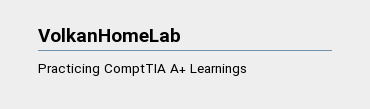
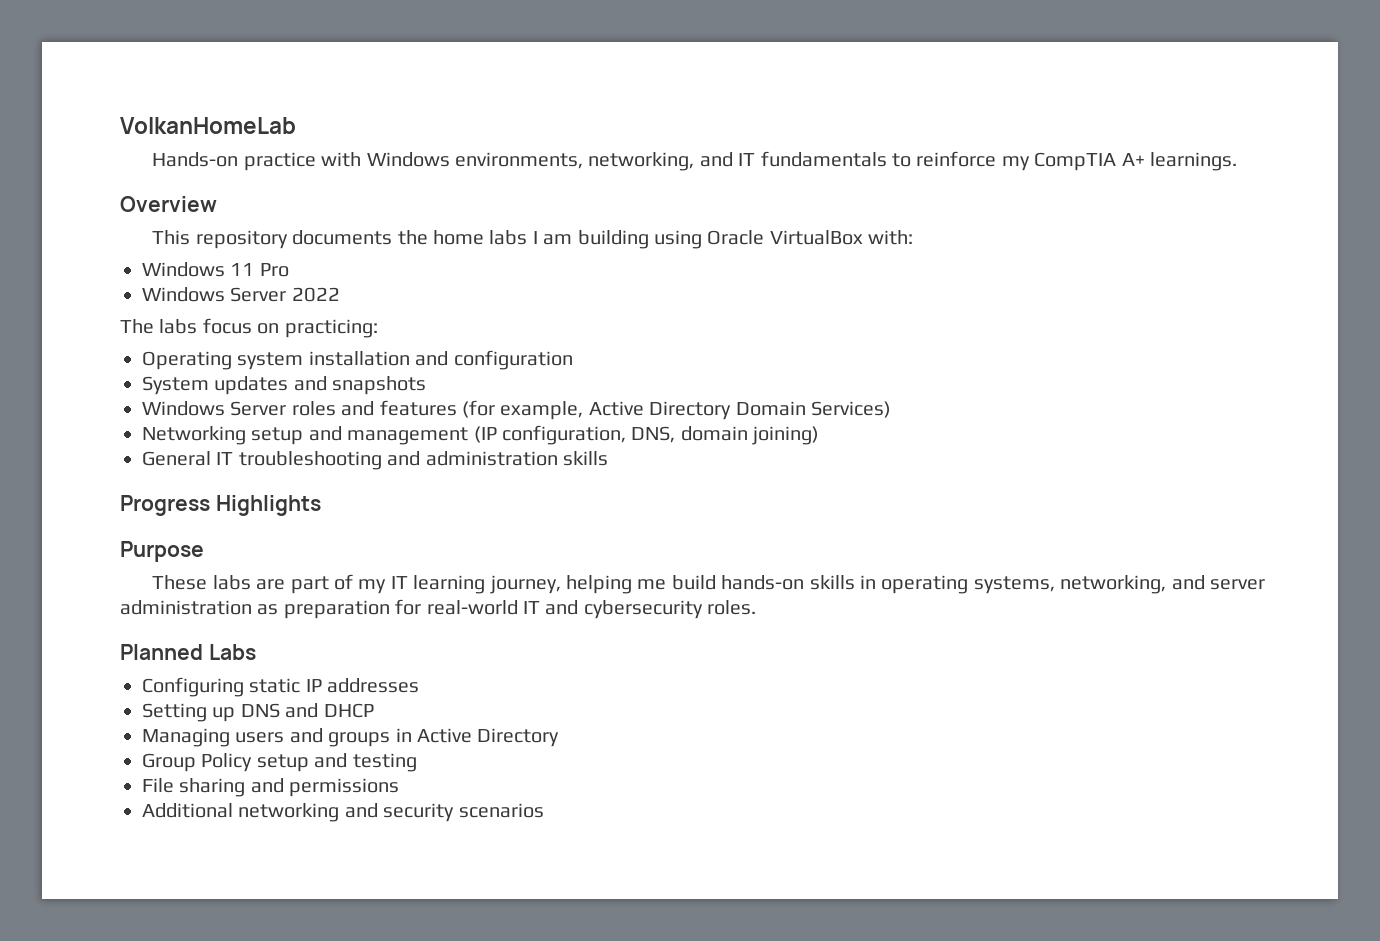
- Practicing ComptTIA A+ Learnings
+ Hands-on practice with Windows environments, networking, and IT fundamentals to reinforce my CompTIA A+ learnings.
+ Overview
+ This repository documents the home labs I am building using Oracle VirtualBox with:
+ Windows 11 Pro
+ Windows Server 2022
+ The labs focus on practicing:
+ Operating system installation and configuration
+ System updates and snapshots
+ Windows Server roles and features (for example, Active Directory Domain Services)
+ Networking setup and management (IP configuration, DNS, domain joining)
+ General IT troubleshooting and administration skills
+ Progress Highlights
+ Purpose
+ These labs are part of my IT learning journey, helping me build hands-on skills in operating systems, networking, and server administration as preparation for real-world IT and cybersecurity roles.
+ Planned Labs
+ Configuring static IP addresses
+ Setting up DNS and DHCP
+ Managing users and groups in Active Directory
+ Group Policy setup and testing
+ File sharing and permissions
+ Additional networking and security scenarios

